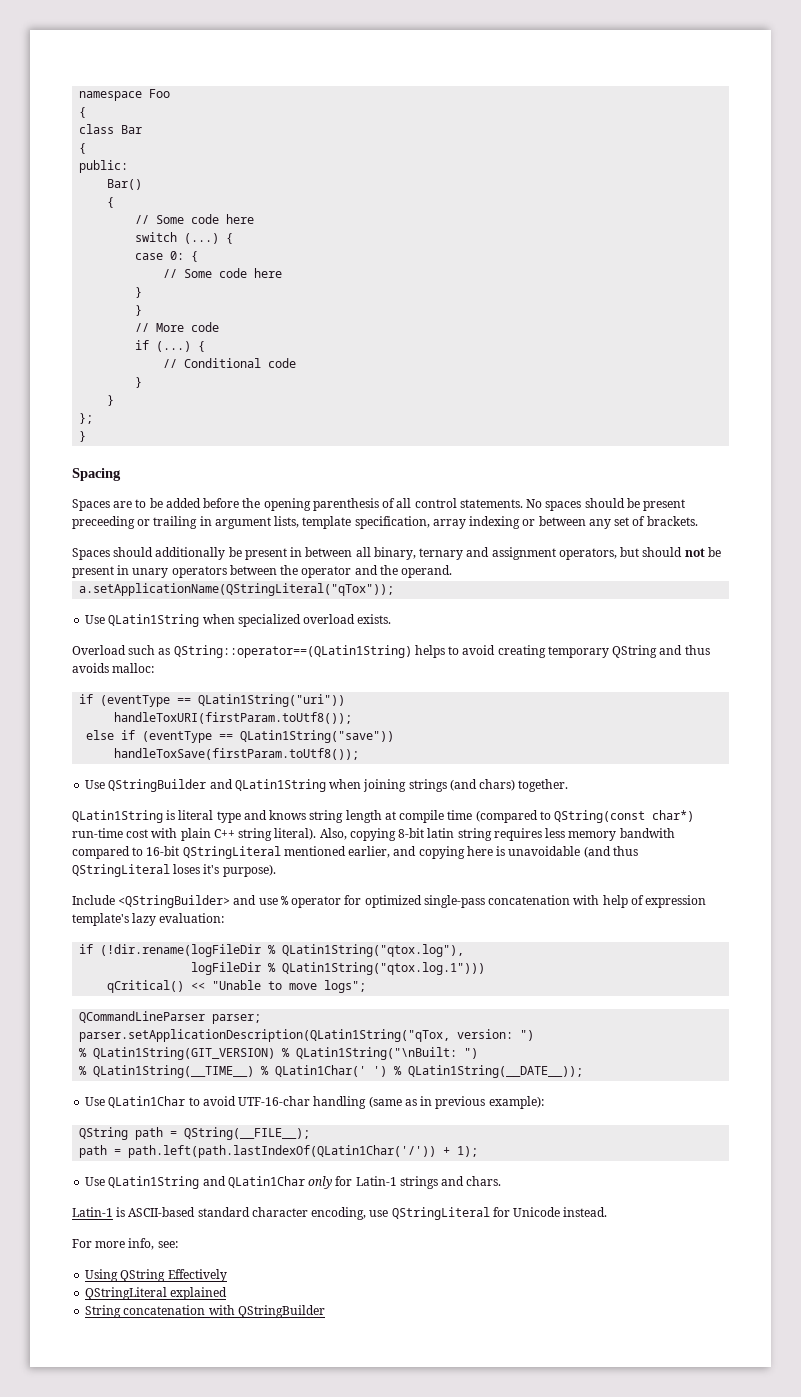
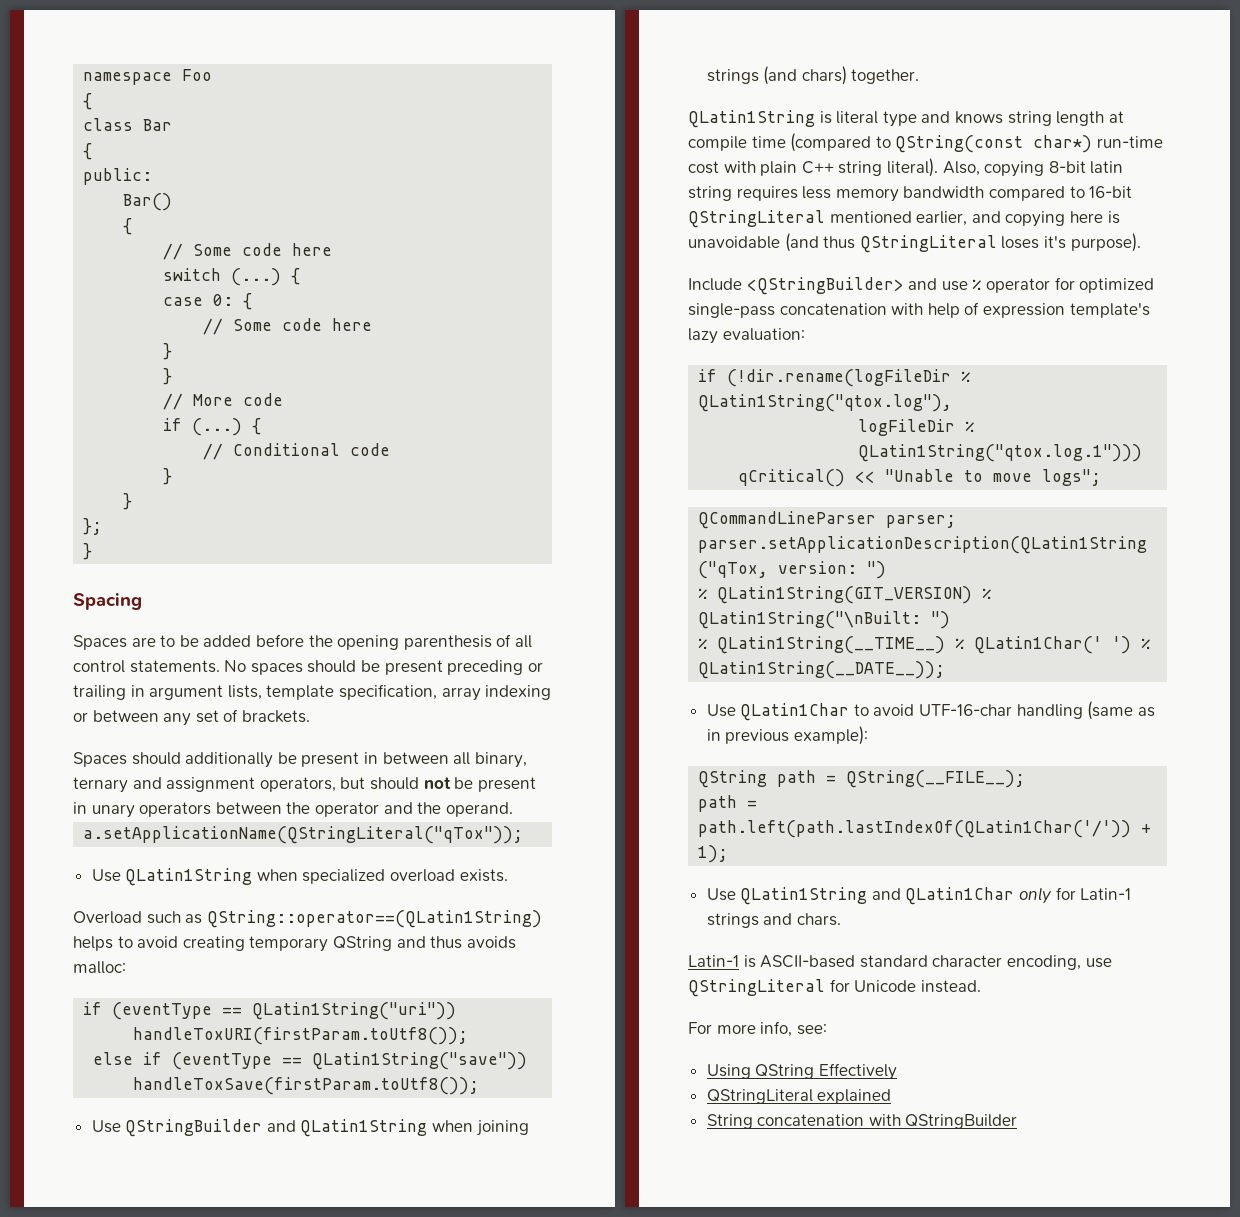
- No spaces should be present preceeding or trailing in argument lists, template specification, array indexing or between any set of brackets.
+ No spaces should be present preceding or trailing in argument lists, template specification, array indexing or between any set of brackets.
- Also, copying 8-bit latin string requires less memory bandwith compared to 16-bit QStringLiteral mentioned earlier, and copying here is unavoidable (and thus QStringLiteral loses it's purpose).
+ Also, copying 8-bit latin string requires less memory bandwidth compared to 16-bit QStringLiteral mentioned earlier, and copying here is unavoidable (and thus QStringLiteral loses it's purpose).

